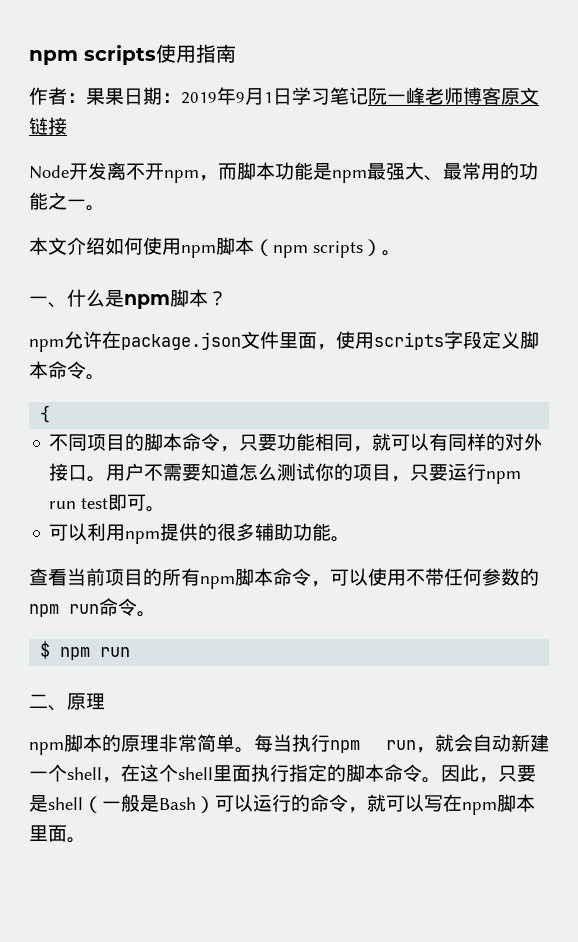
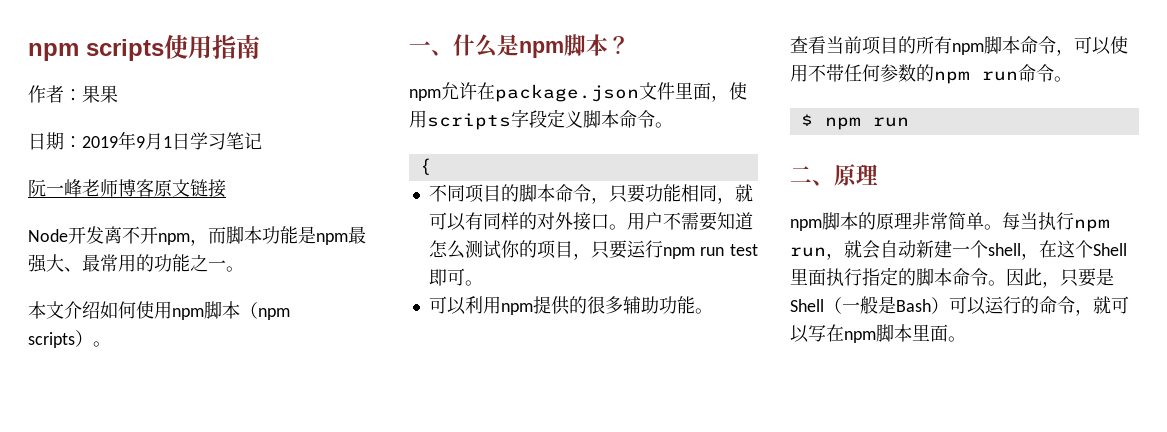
- 作者：果果日期：2019年9月1日学习笔记阮一峰老师博客原文链接
+ 作者：果果
+ 日期：2019年9月1日学习笔记
+ 阮一峰老师博客原文链接
- 每当执行npm run，就会自动新建一个shell，在这个shell里面执行指定的脚本命令。
+ 每当执行npm run，就会自动新建一个shell，在这个Shell里面执行指定的脚本命令。
- 因此，只要是shell（一般是Bash）可以运行的命令，就可以写在npm脚本里面。
+ 因此，只要是Shell（一般是Bash）可以运行的命令，就可以写在npm脚本里面。

